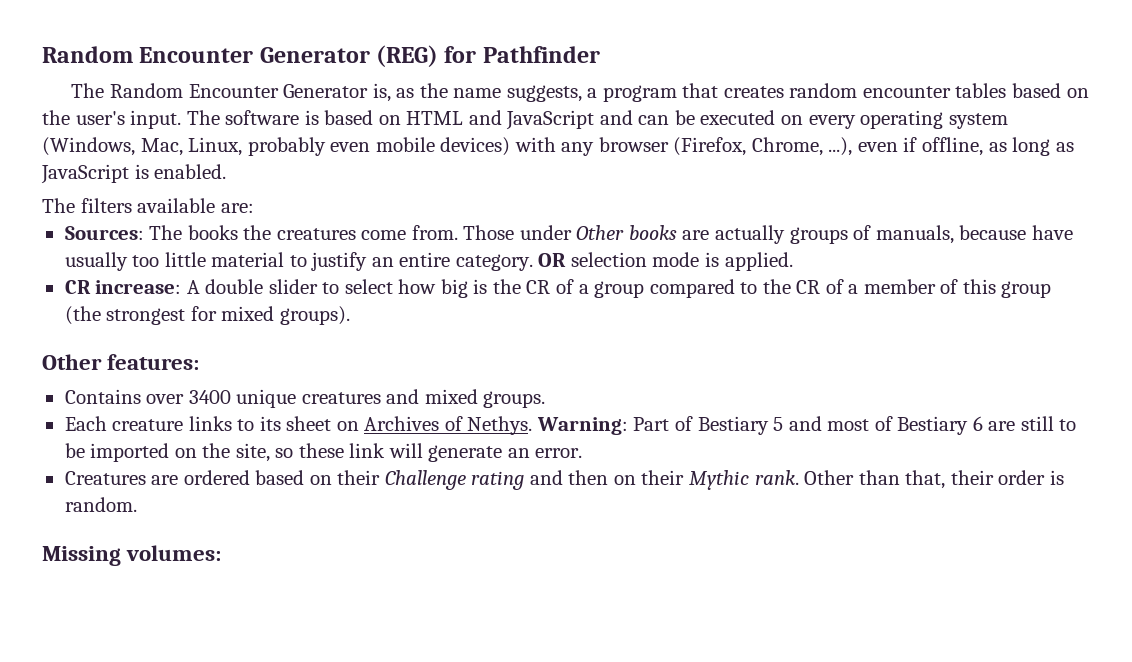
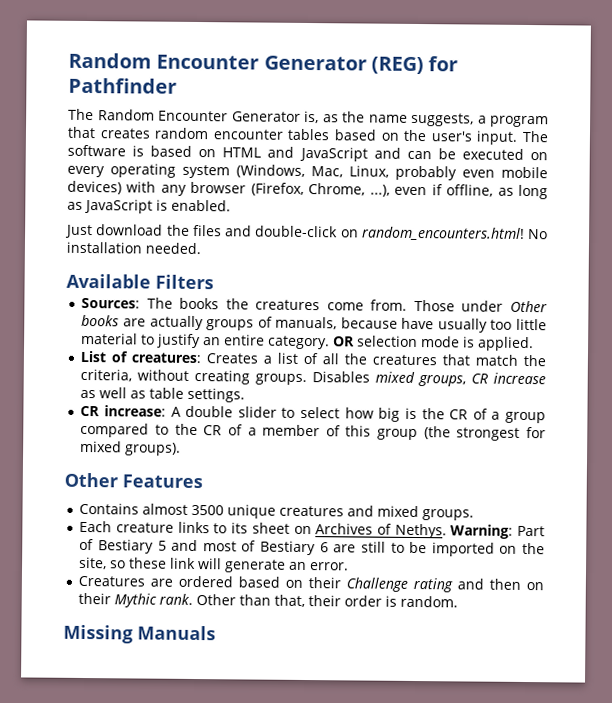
- The filters available are:
+ Just download the files and double-click on random_encounters.html! No installation needed.
+ Available Filters
+ List of creatures: Creates a list of all the creatures that match the criteria, without creating groups. Disables mixed groups, CR increase as well as table settings.
- Other features:
+ Other Features
- Contains over 3400 unique creatures and mixed groups.
+ Contains almost 3500 unique creatures and mixed groups.
- Missing volumes:
+ Missing Manuals

